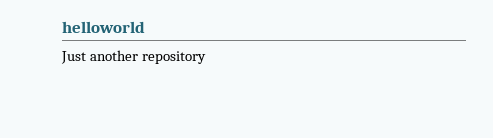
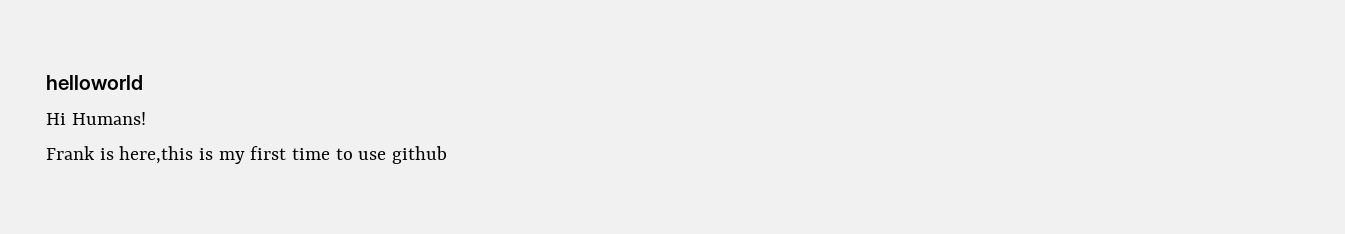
- Just another repository
+ Hi Humans!
+ Frank is here,this is my first time to use github

